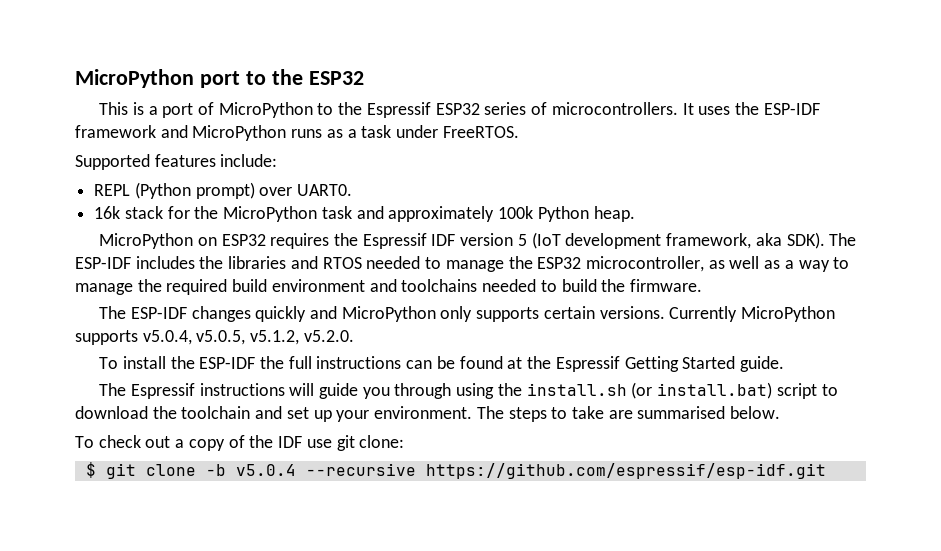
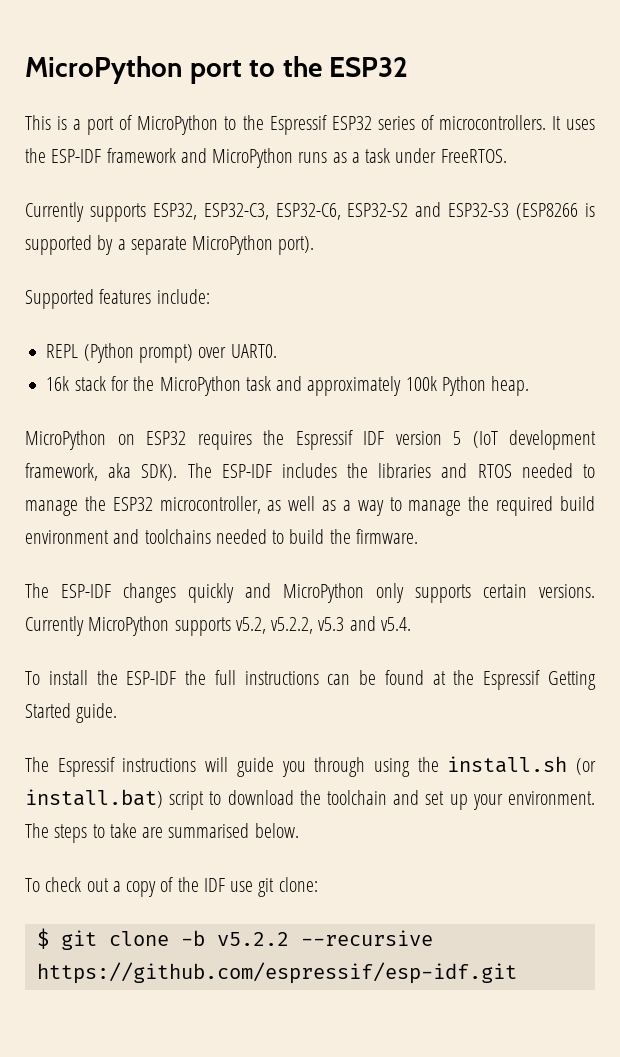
+ Currently supports ESP32, ESP32-C3, ESP32-C6, ESP32-S2 and ESP32-S3 (ESP8266 is supported by a separate MicroPython port).
- Currently MicroPython supports v5.0.4, v5.0.5, v5.1.2, v5.2.0.
+ Currently MicroPython supports v5.2, v5.2.2, v5.3 and v5.4.
- $ git clone -b v5.0.4 --recursive https://github.com/espressif/esp-idf.git
+ $ git clone -b v5.2.2 --recursive https://github.com/espressif/esp-idf.git

